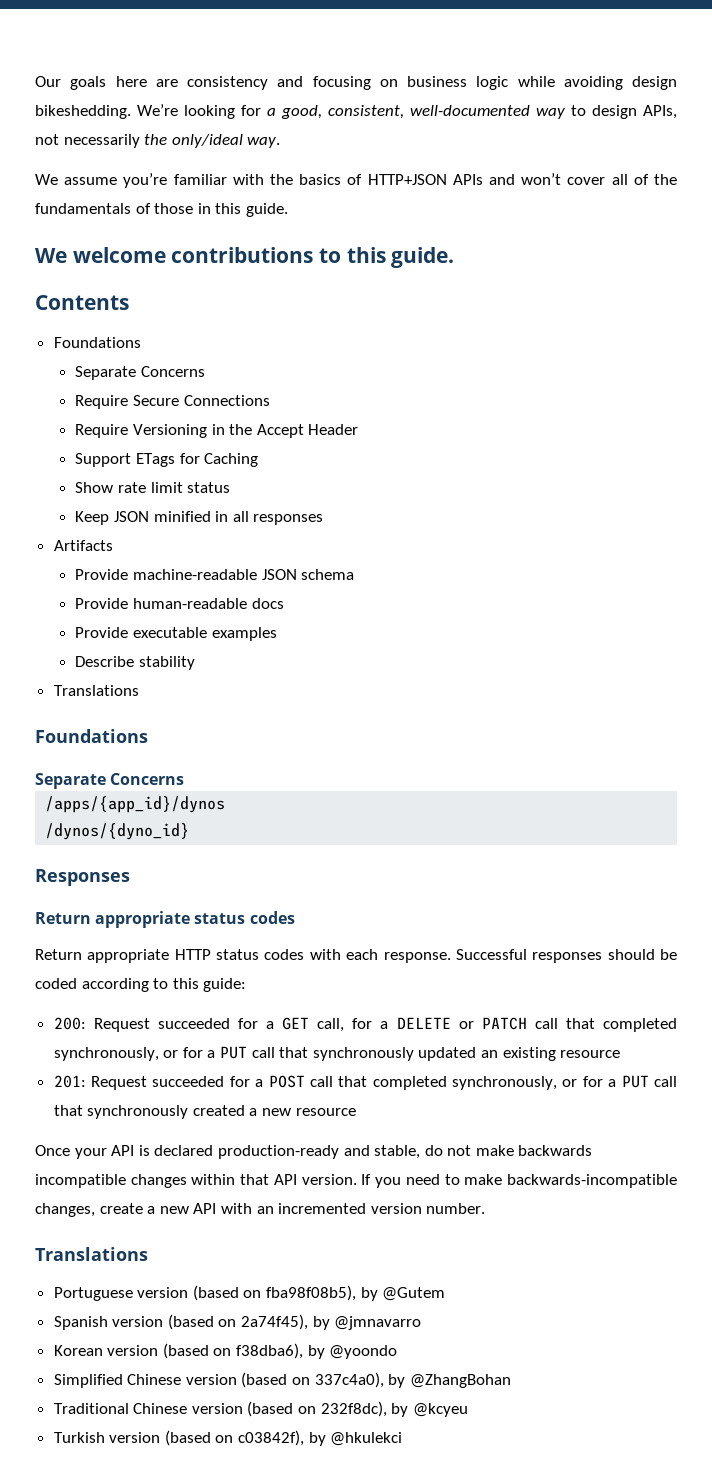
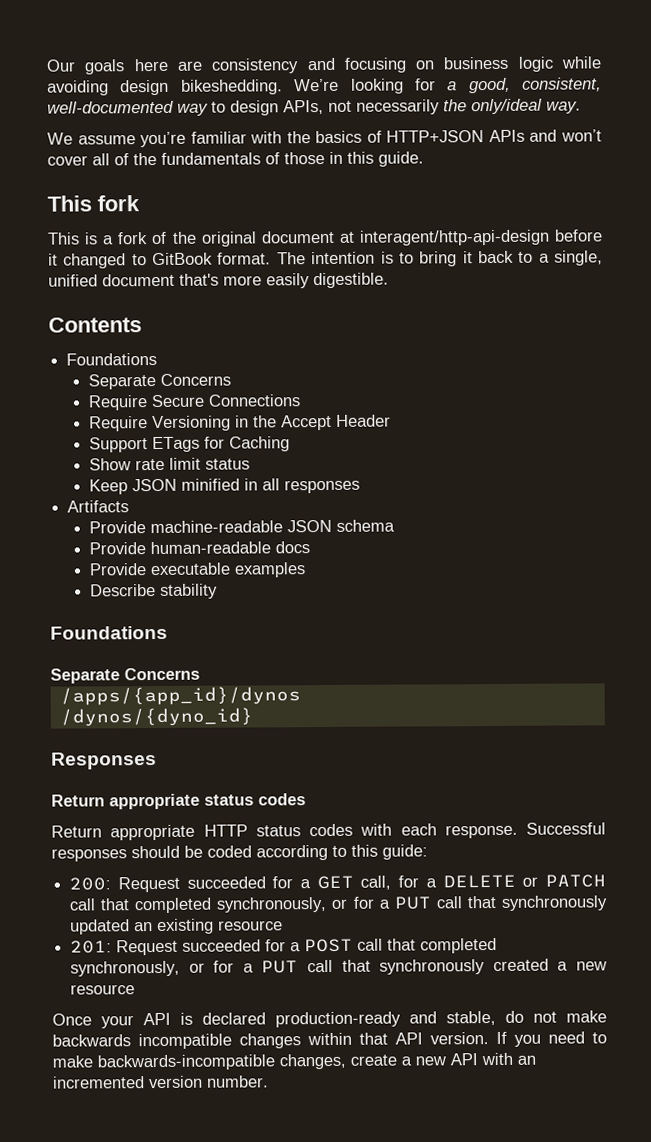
- We welcome contributions to this guide.
+ This fork
+ This is a fork of the original document at interagent/http-api-design before it changed to GitBook format. The intention is to bring it back to a single, unified document that's more easily digestible.
  Describe stability
- Translations
  If you need to make backwards-incompatible changes, create a new API with an incremented version number.
- Translations
- Portuguese version (based on fba98f08b5), by @Gutem
- Spanish version (based on 2a74f45), by @jmnavarro
- Korean version (based on f38dba6), by @yoondo
- Simplified Chinese version (based on 337c4a0), by @ZhangBohan
- Traditional Chinese version (based on 232f8dc), by @kcyeu
- Turkish version (based on c03842f), by @hkulekci

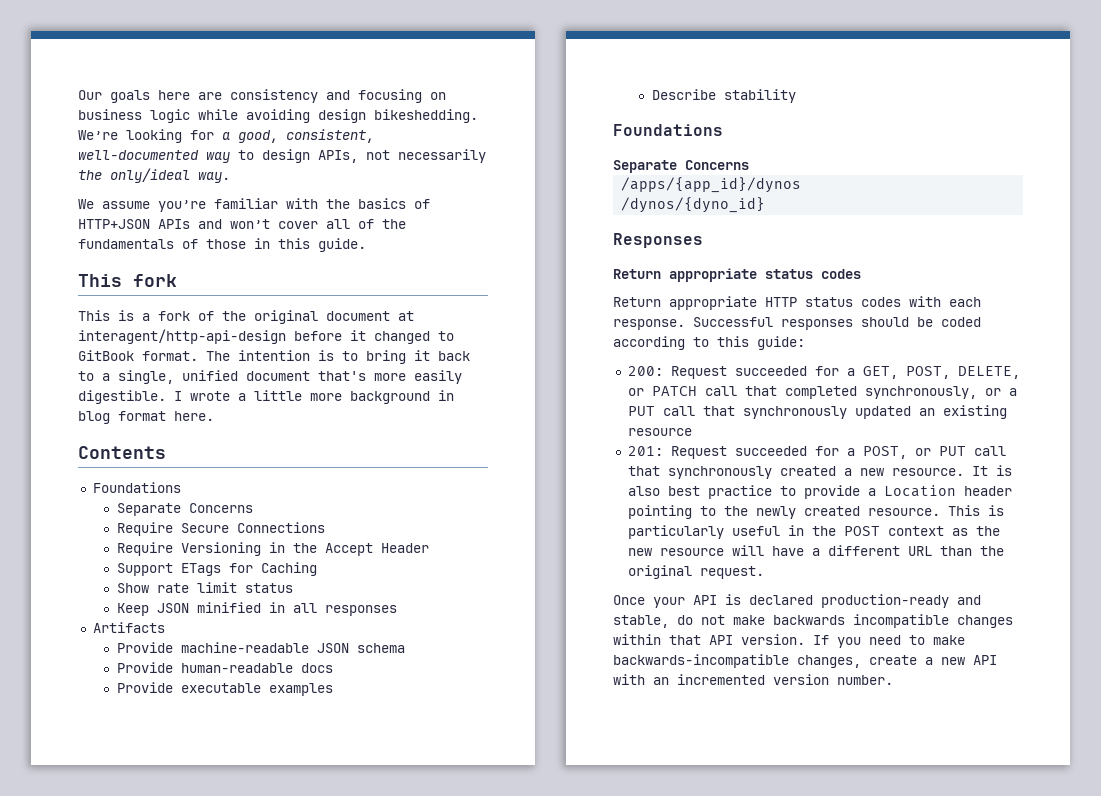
+ I wrote a little more background in blog format here.
- 200: Request succeeded for a GET call, for a DELETE or PATCH call that completed synchronously, or for a PUT call that synchronously updated an existing resource
+ 200: Request succeeded for a GET, POST, DELETE, or PATCH call that completed synchronously, or a PUT call that synchronously updated an existing resource
- 201: Request succeeded for a POST call that completed synchronously, or for a PUT call that synchronously created a new resource
+ 201: Request succeeded for a POST, or PUT call that synchronously created a new resource. It is also best practice to provide a Location header pointing to the newly created resource. This is particularly useful in the POST context as the new resource will have a different URL than the original request.

